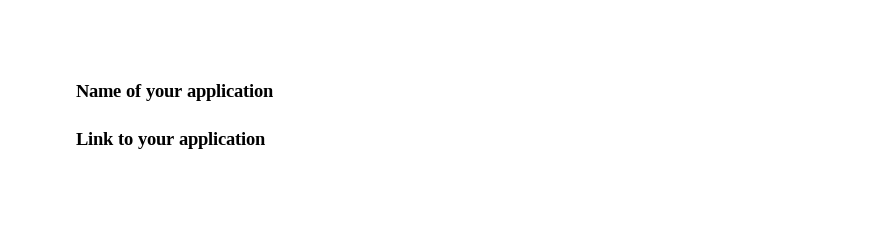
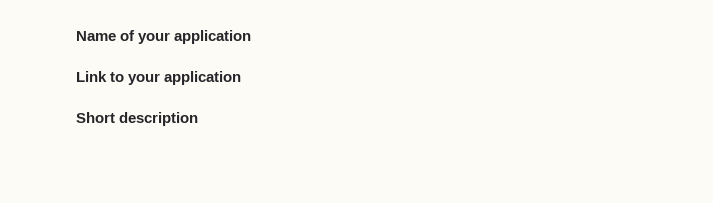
+ Short description

